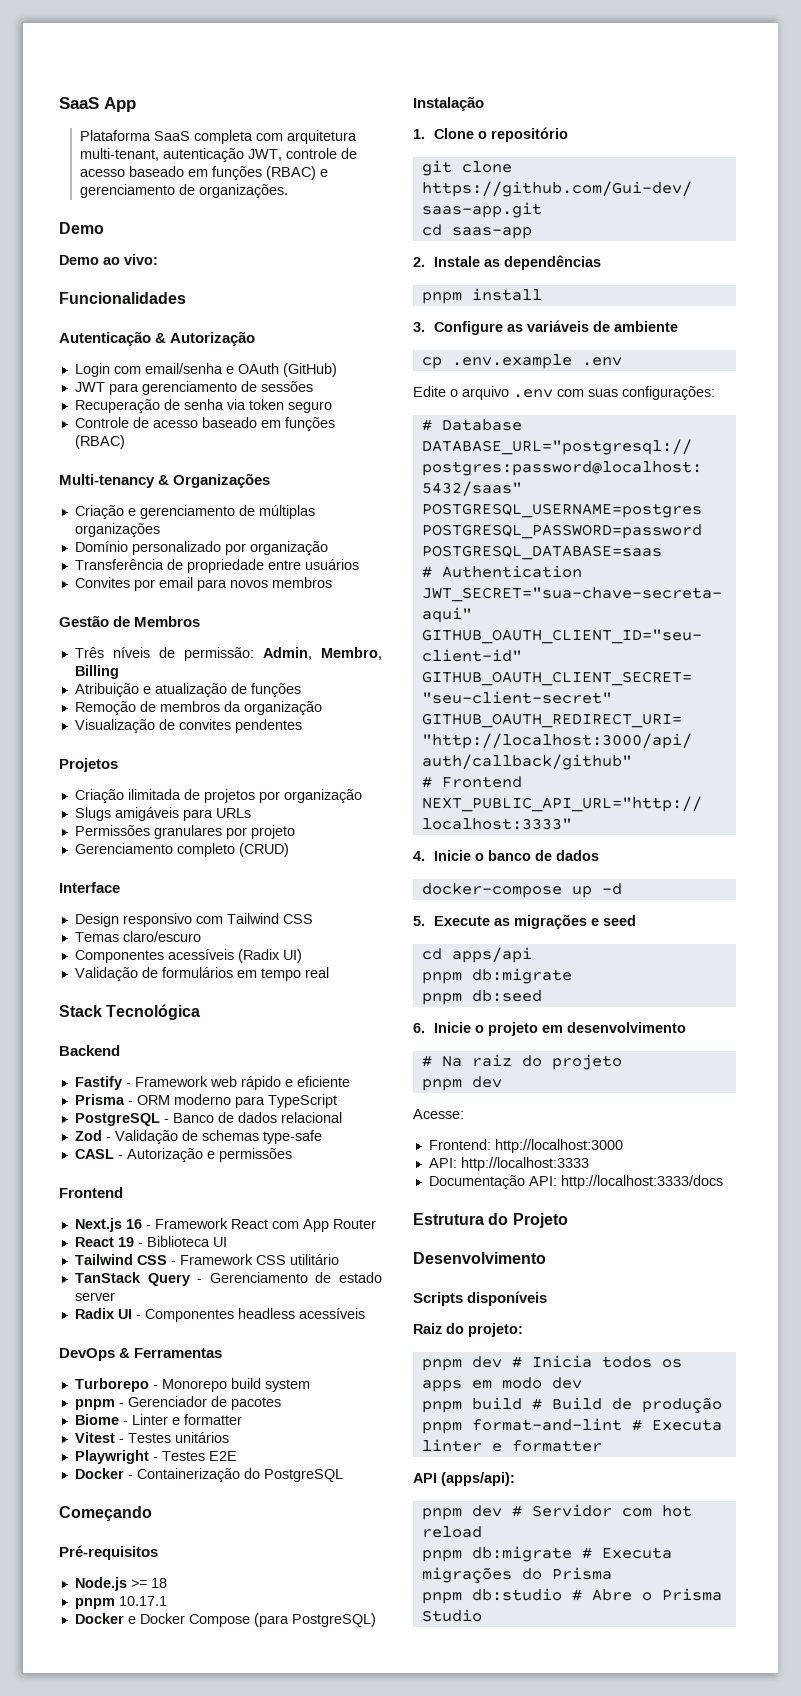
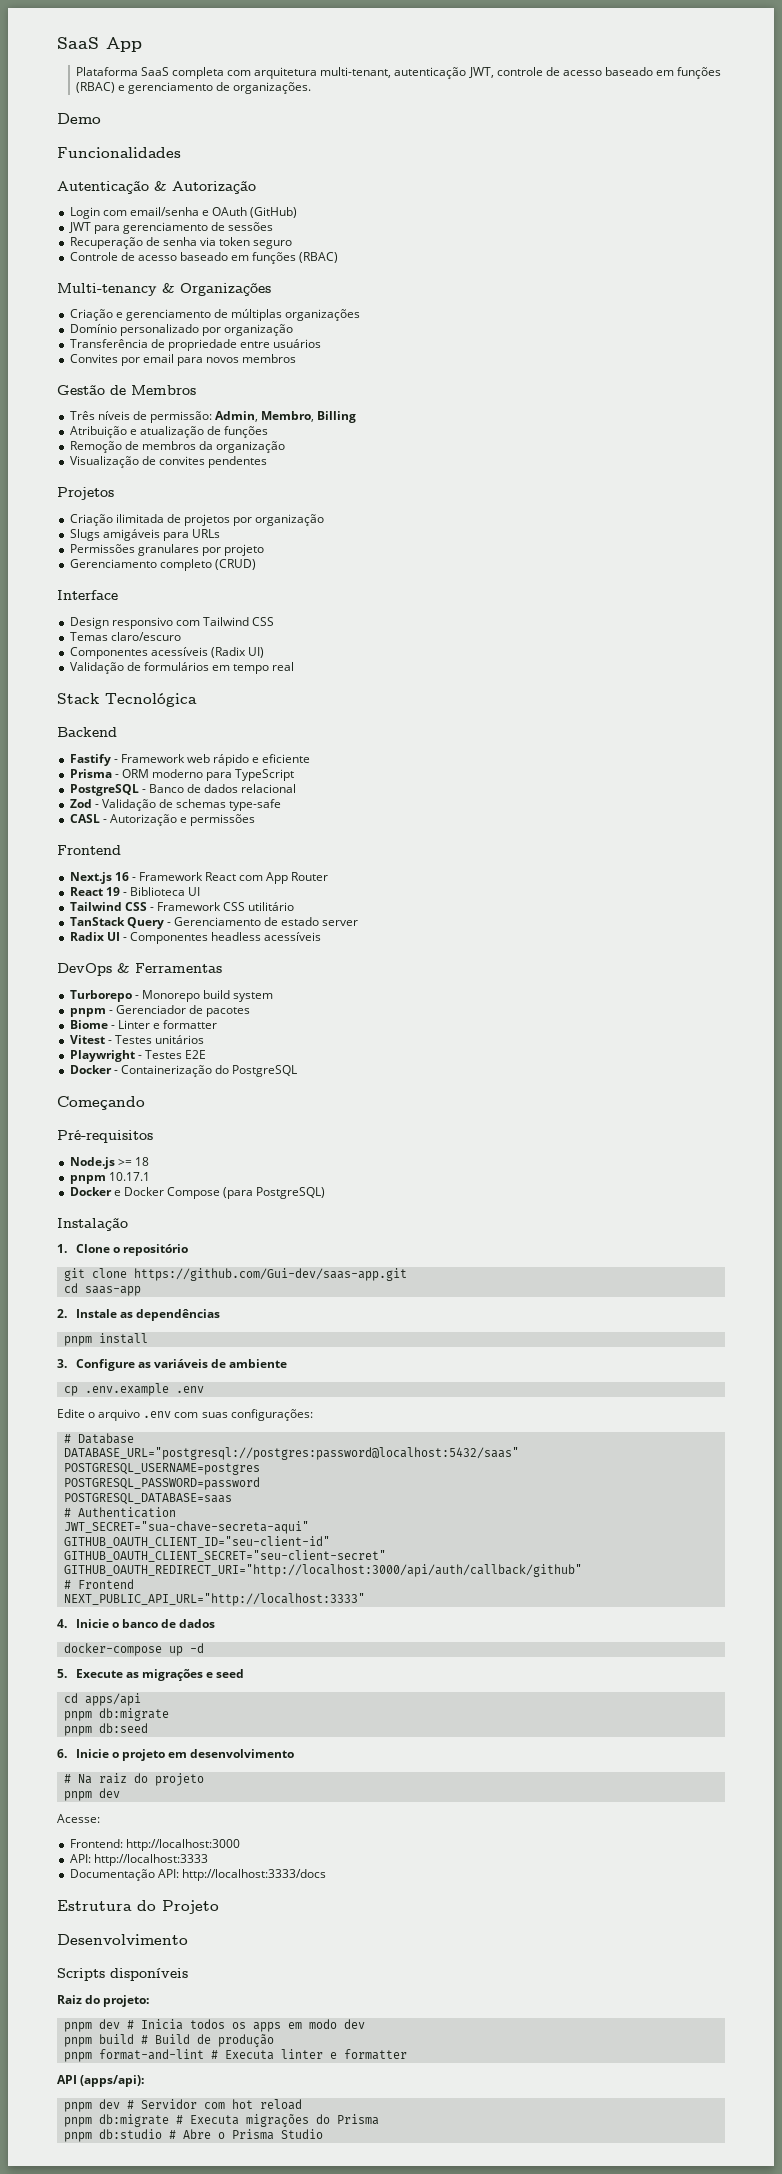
- Demo ao vivo:

